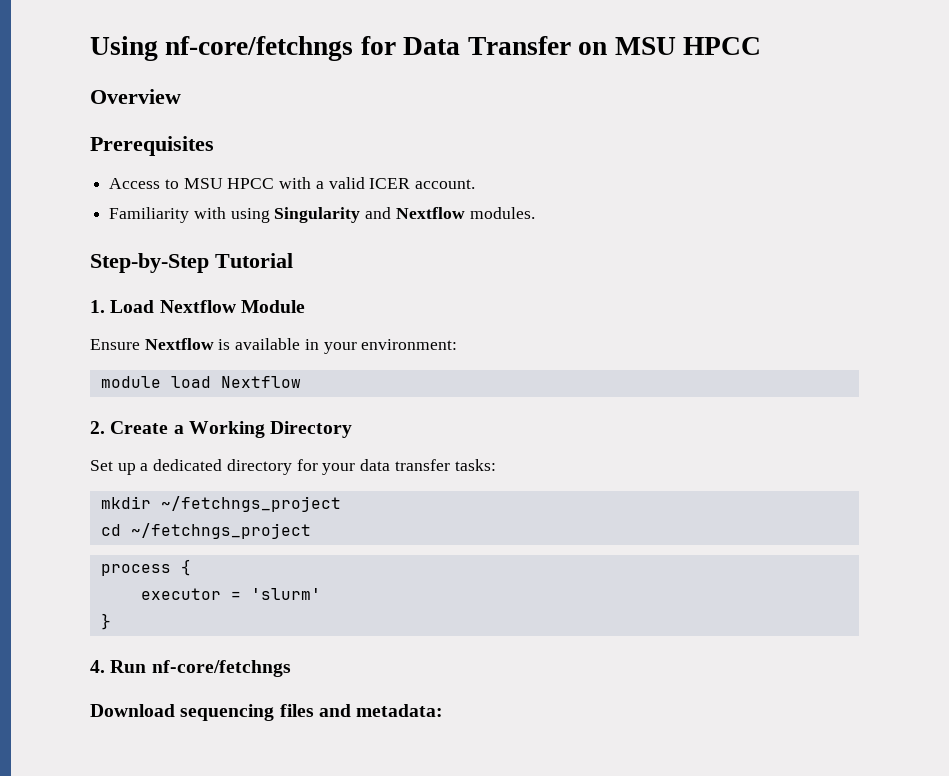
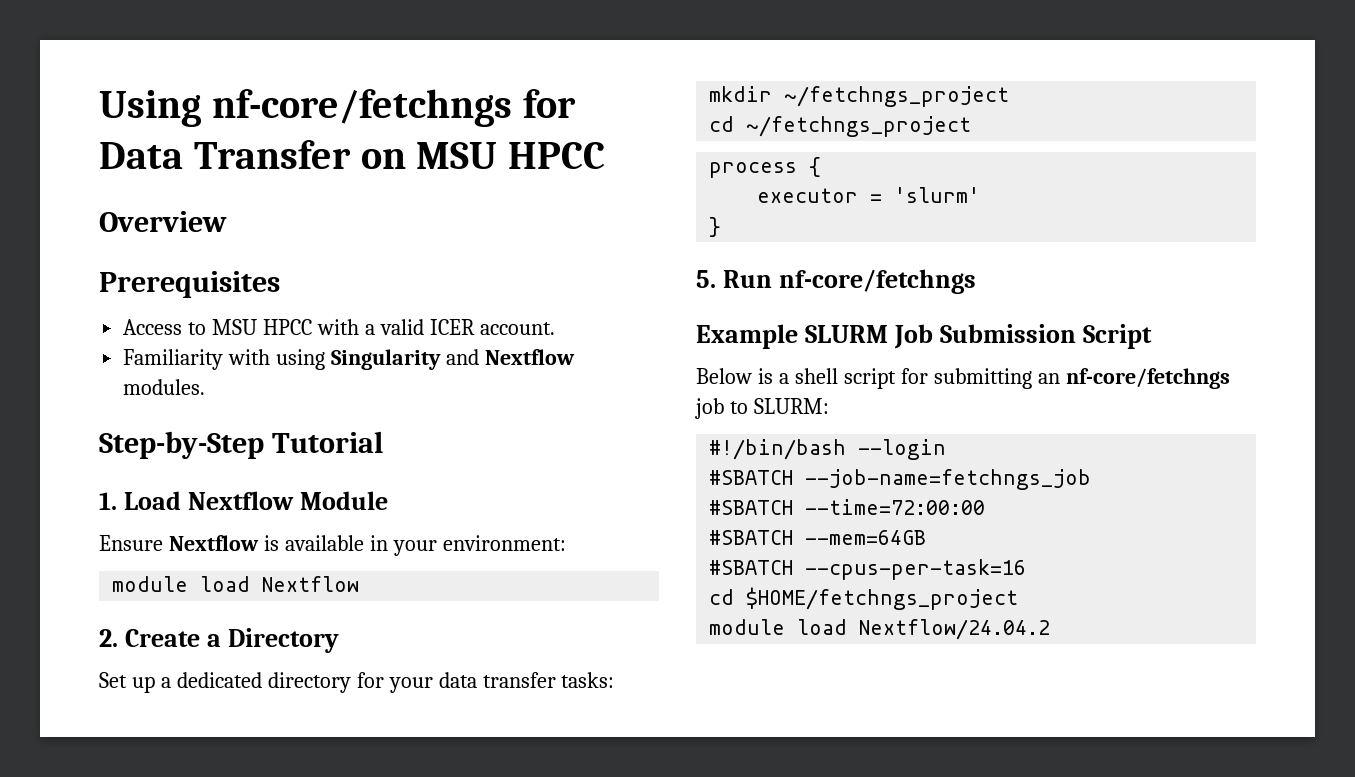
- 2. Create a Working Directory
+ 2. Create a Directory
- 4. Run nf-core/fetchngs
+ 5. Run nf-core/fetchngs
- Download sequencing files and metadata:
+ Example SLURM Job Submission Script
+ Below is a shell script for submitting an nf-core/fetchngs job to SLURM:
+ #!/bin/bash --login
+ #SBATCH --job-name=fetchngs_job
+ #SBATCH --time=72:00:00
+ #SBATCH --mem=64GB
+ #SBATCH --cpus-per-task=16
+ cd $HOME/fetchngs_project
+ module load Nextflow/24.04.2

